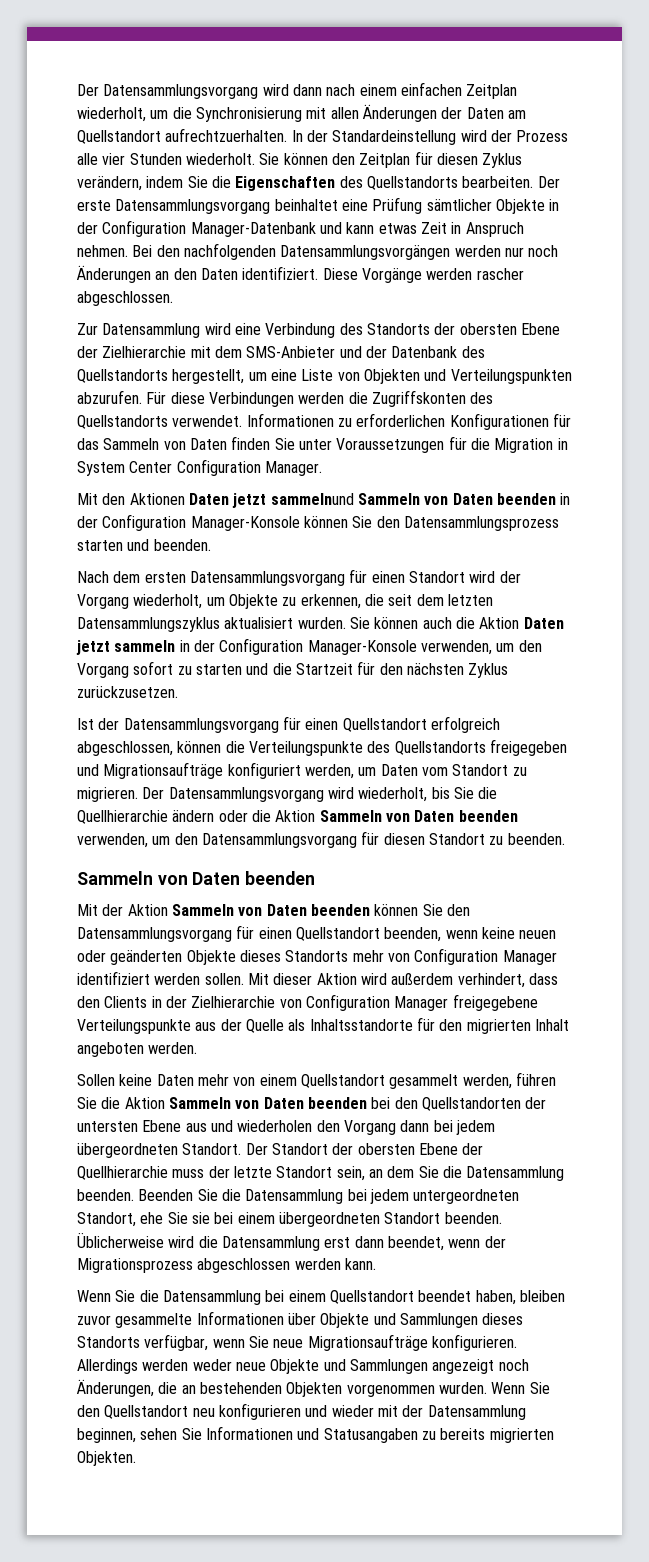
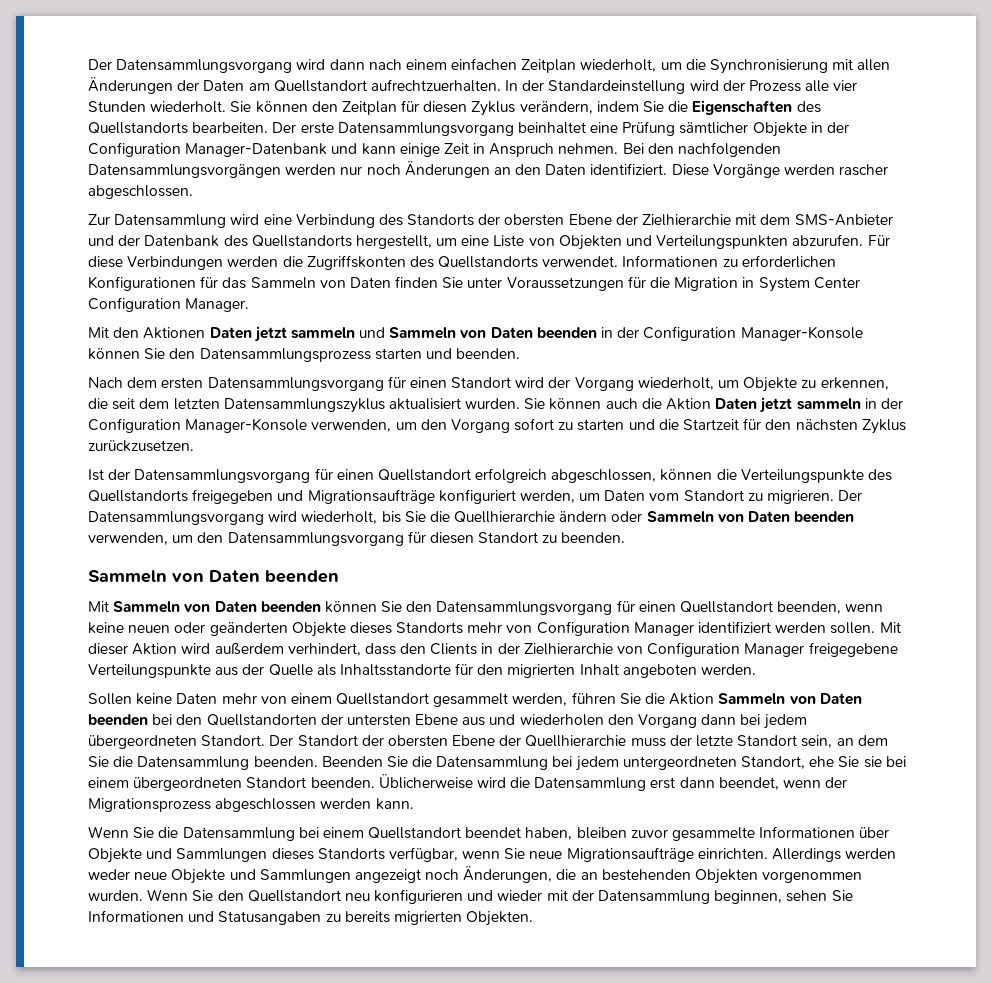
- Der erste Datensammlungsvorgang beinhaltet eine Prüfung sämtlicher Objekte in der Configuration Manager-Datenbank und kann etwas Zeit in Anspruch nehmen.
+ Der erste Datensammlungsvorgang beinhaltet eine Prüfung sämtlicher Objekte in der Configuration Manager-Datenbank und kann einige Zeit in Anspruch nehmen.
- Mit den Aktionen Daten jetzt sammelnund Sammeln von Daten beenden in der Configuration Manager-Konsole können Sie den Datensammlungsprozess starten und beenden.
+ Mit den Aktionen Daten jetzt sammeln und Sammeln von Daten beenden in der Configuration Manager-Konsole können Sie den Datensammlungsprozess starten und beenden.
- Der Datensammlungsvorgang wird wiederholt, bis Sie die Quellhierarchie ändern oder die Aktion Sammeln von Daten beenden verwenden, um den Datensammlungsvorgang für diesen Standort zu beenden.
+ Der Datensammlungsvorgang wird wiederholt, bis Sie die Quellhierarchie ändern oder Sammeln von Daten beenden verwenden, um den Datensammlungsvorgang für diesen Standort zu beenden.
- Mit der Aktion Sammeln von Daten beenden können Sie den Datensammlungsvorgang für einen Quellstandort beenden, wenn keine neuen oder geänderten Objekte dieses Standorts mehr von Configuration Manager identifiziert werden sollen.
+ Mit Sammeln von Daten beenden können Sie den Datensammlungsvorgang für einen Quellstandort beenden, wenn keine neuen oder geänderten Objekte dieses Standorts mehr von Configuration Manager identifiziert werden sollen.
- Wenn Sie die Datensammlung bei einem Quellstandort beendet haben, bleiben zuvor gesammelte Informationen über Objekte und Sammlungen dieses Standorts verfügbar, wenn Sie neue Migrationsaufträge konfigurieren.
+ Wenn Sie die Datensammlung bei einem Quellstandort beendet haben, bleiben zuvor gesammelte Informationen über Objekte und Sammlungen dieses Standorts verfügbar, wenn Sie neue Migrationsaufträge einrichten.

